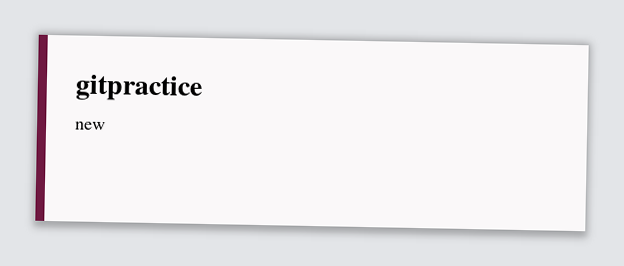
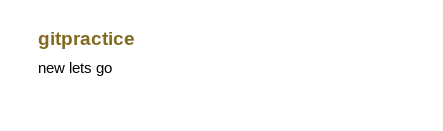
- new
+ new lets go

